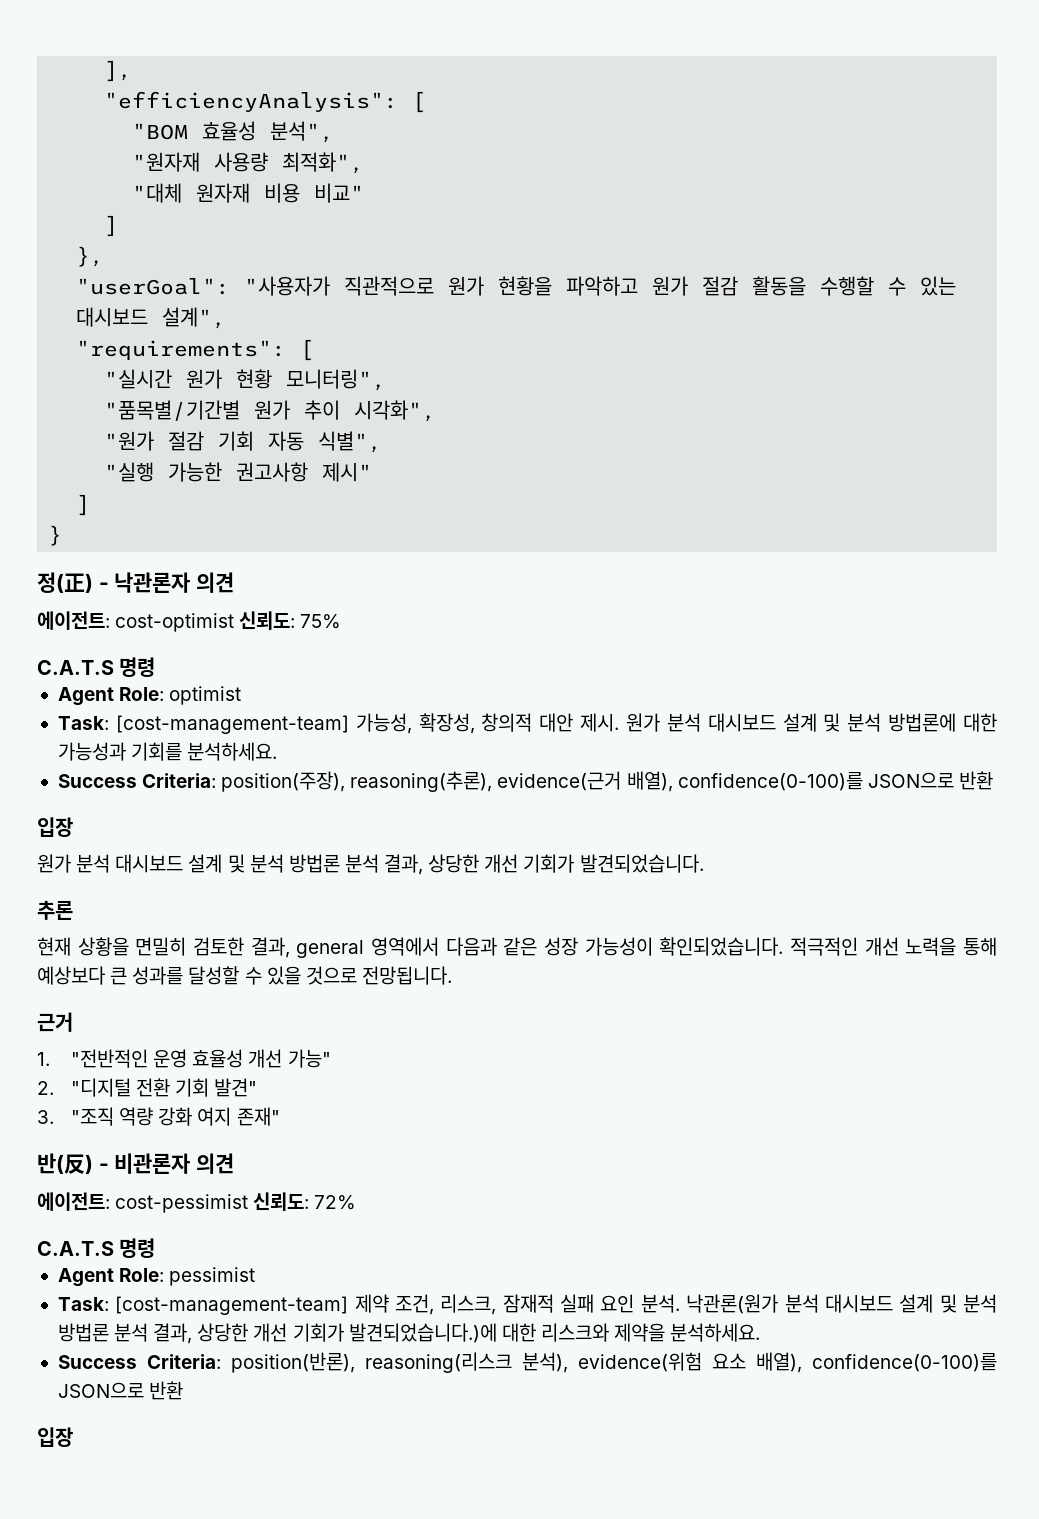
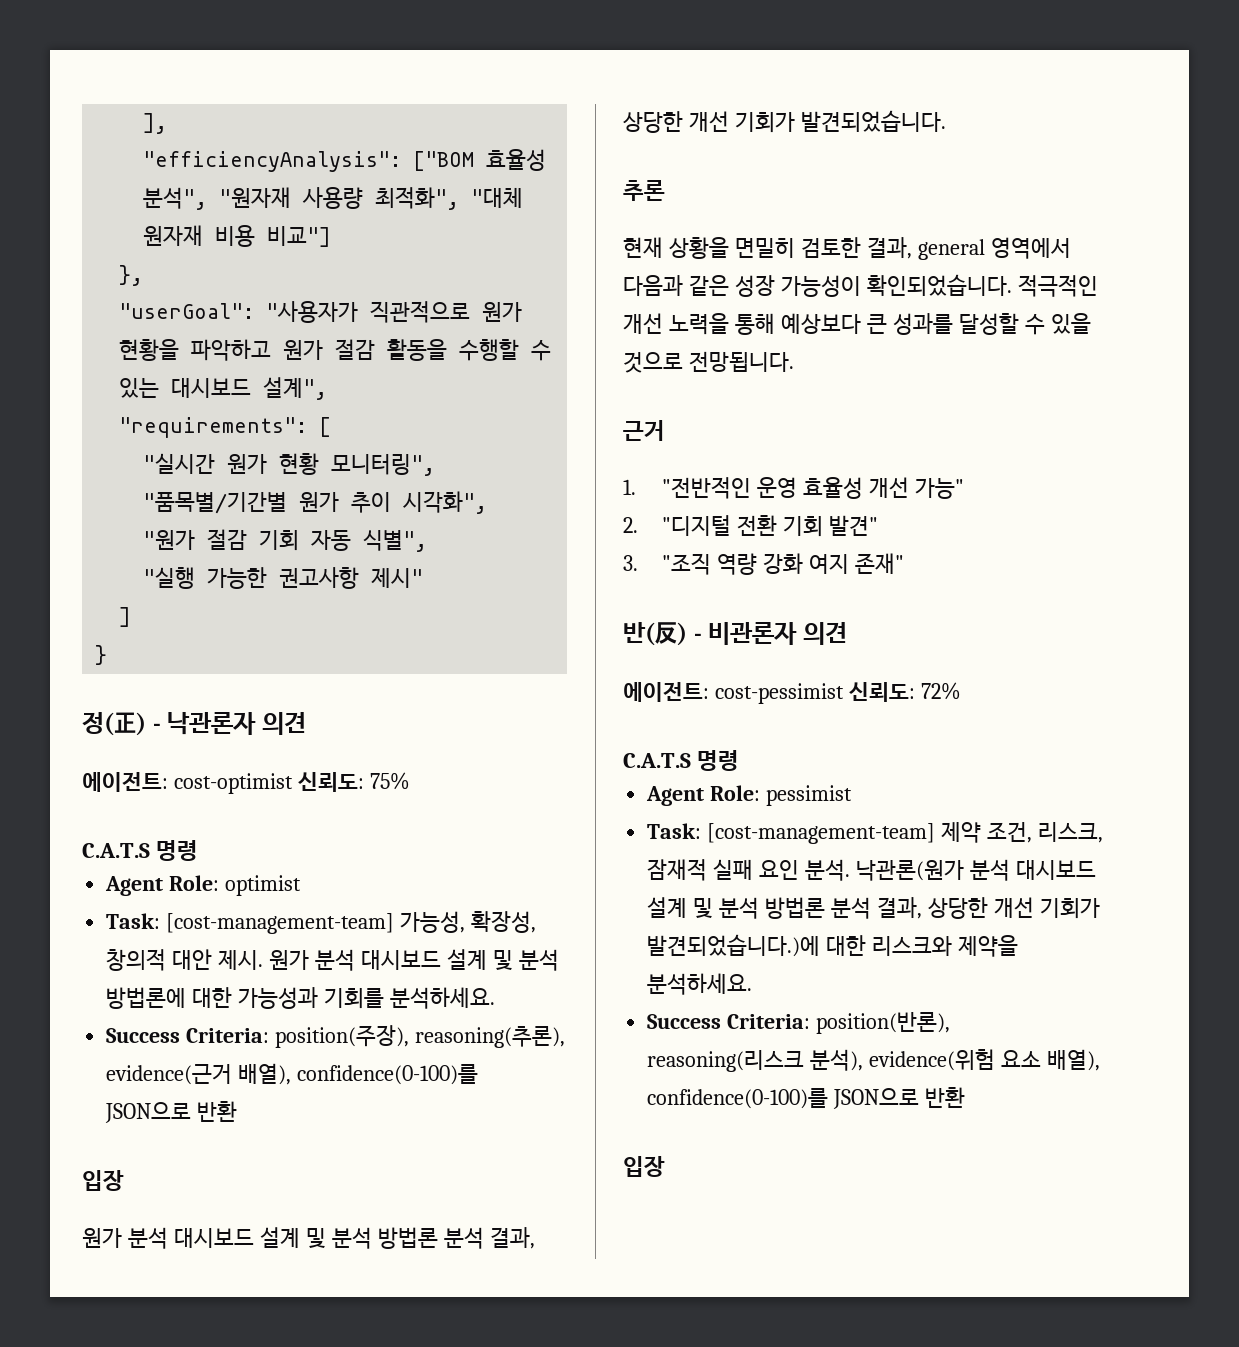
- "efficiencyAnalysis": [
- "BOM 효율성 분석",
- "원자재 사용량 최적화",
- "대체 원자재 비용 비교"
- ]
+ "efficiencyAnalysis": ["BOM 효율성 분석", "원자재 사용량 최적화", "대체 원자재 비용 비교"]

